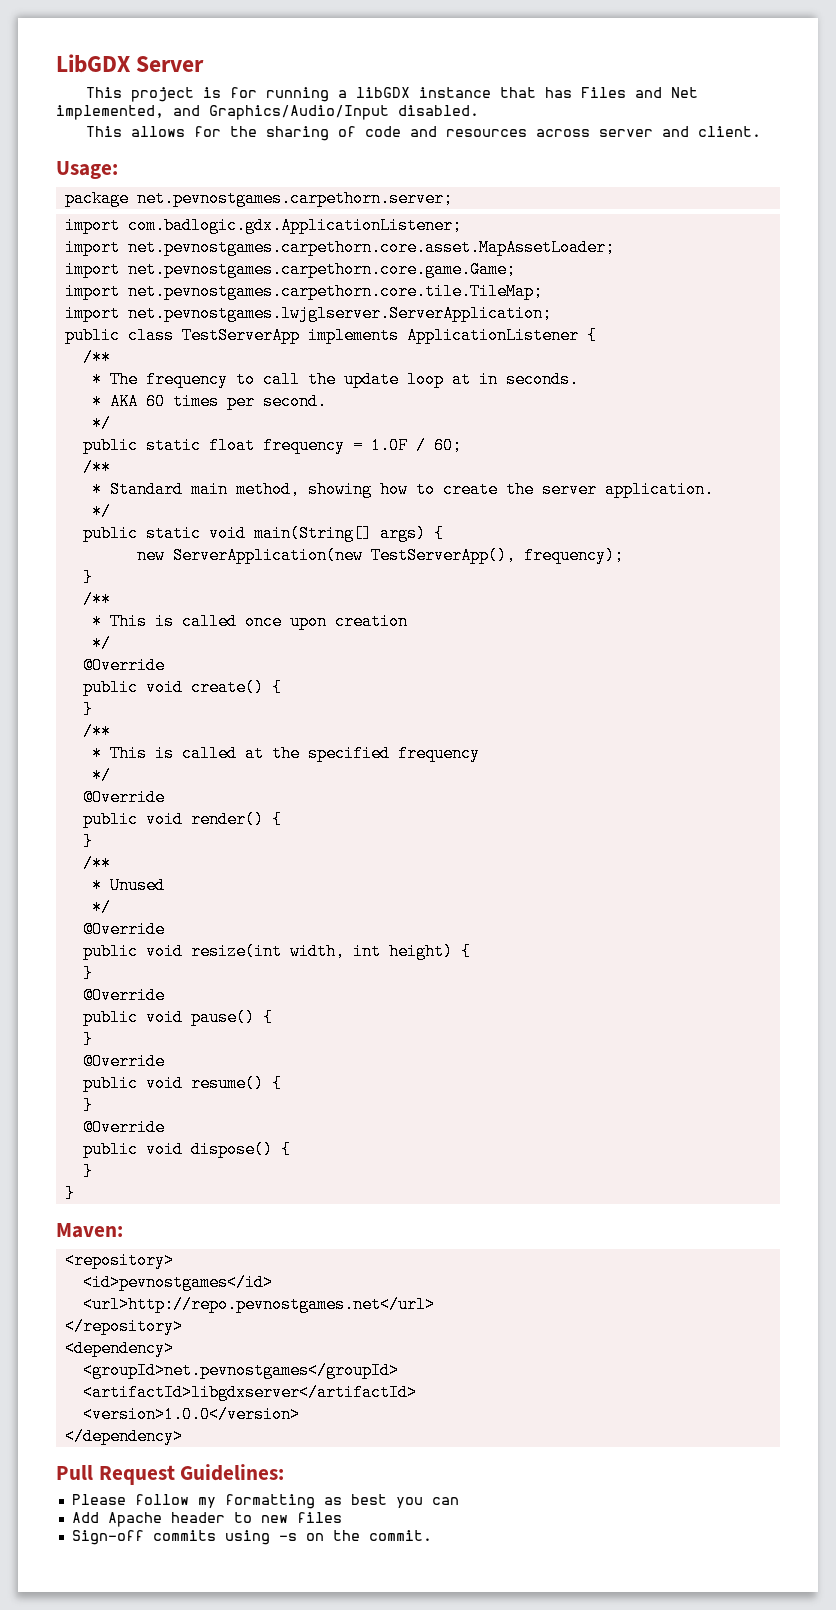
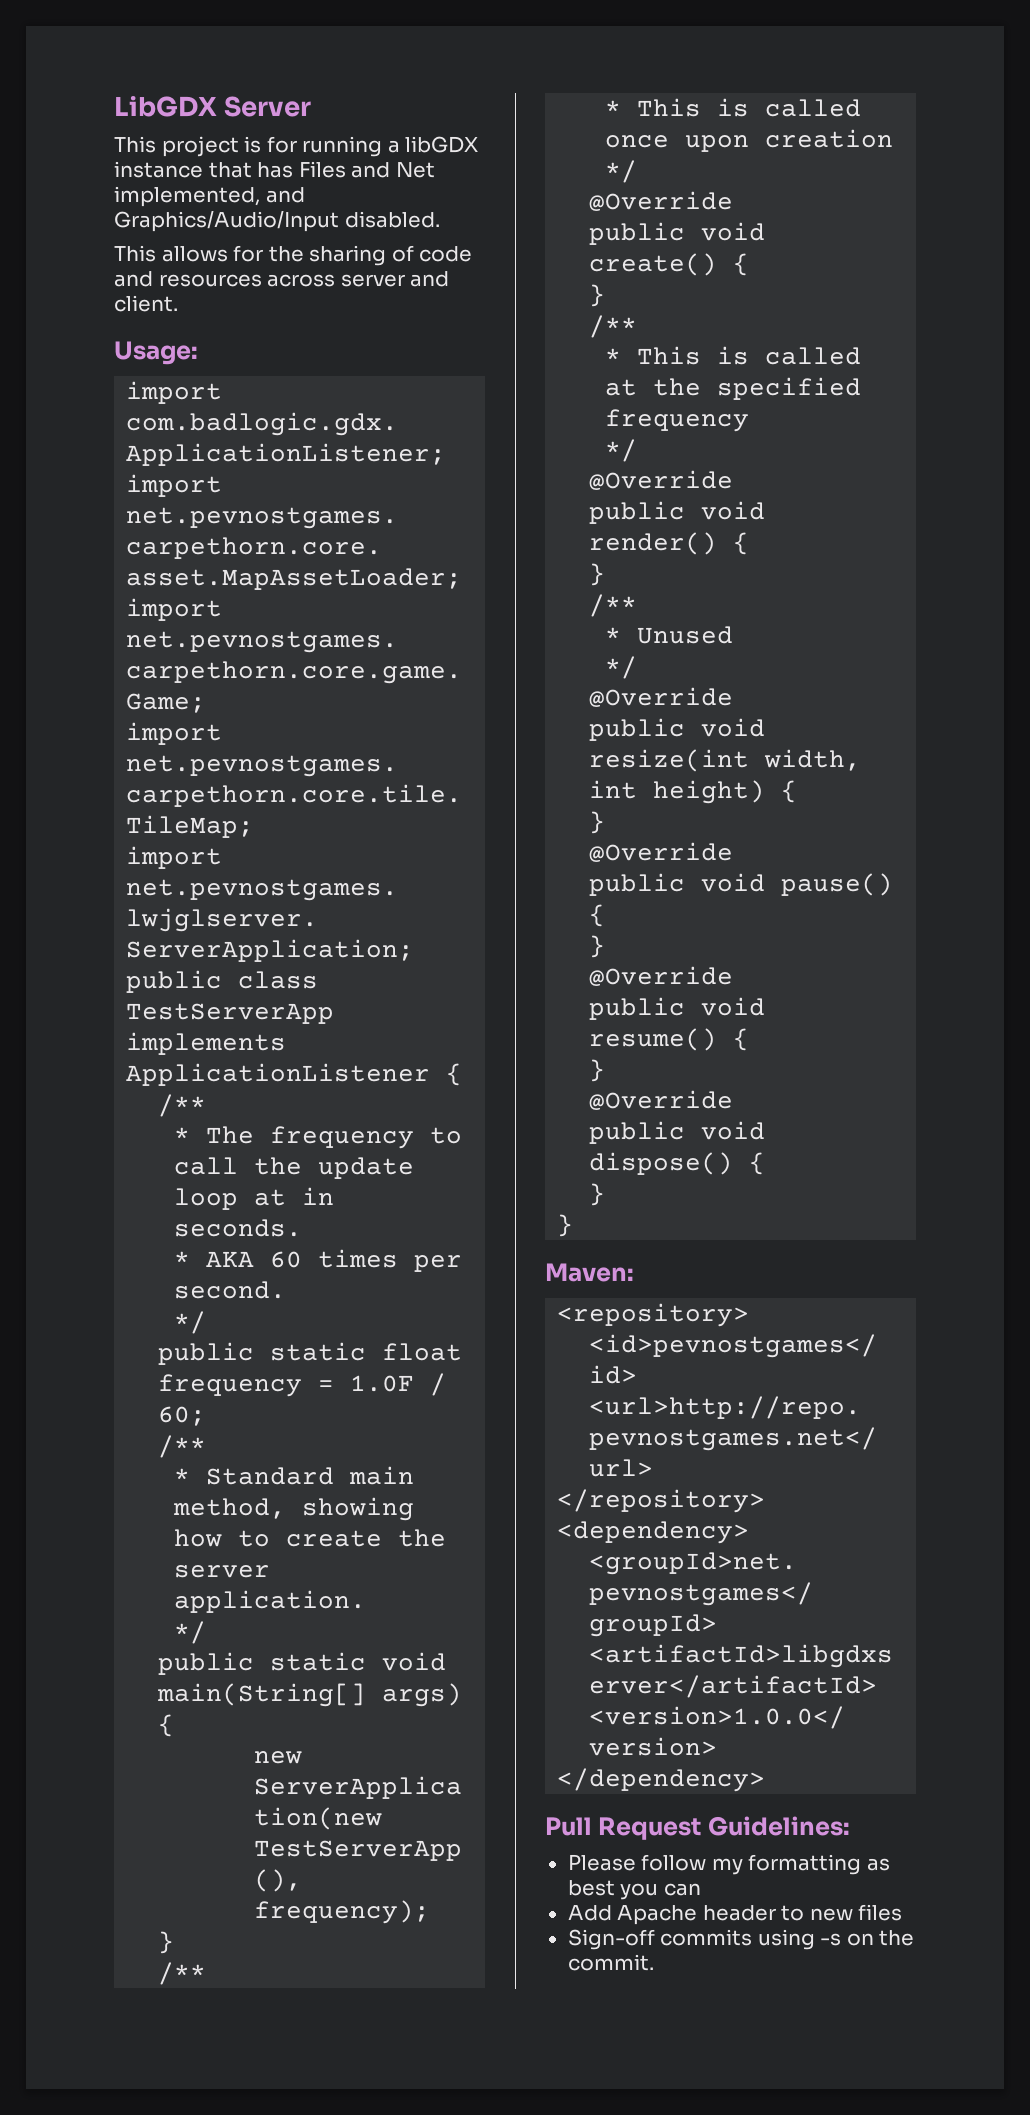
- package net.pevnostgames.carpethorn.server;

